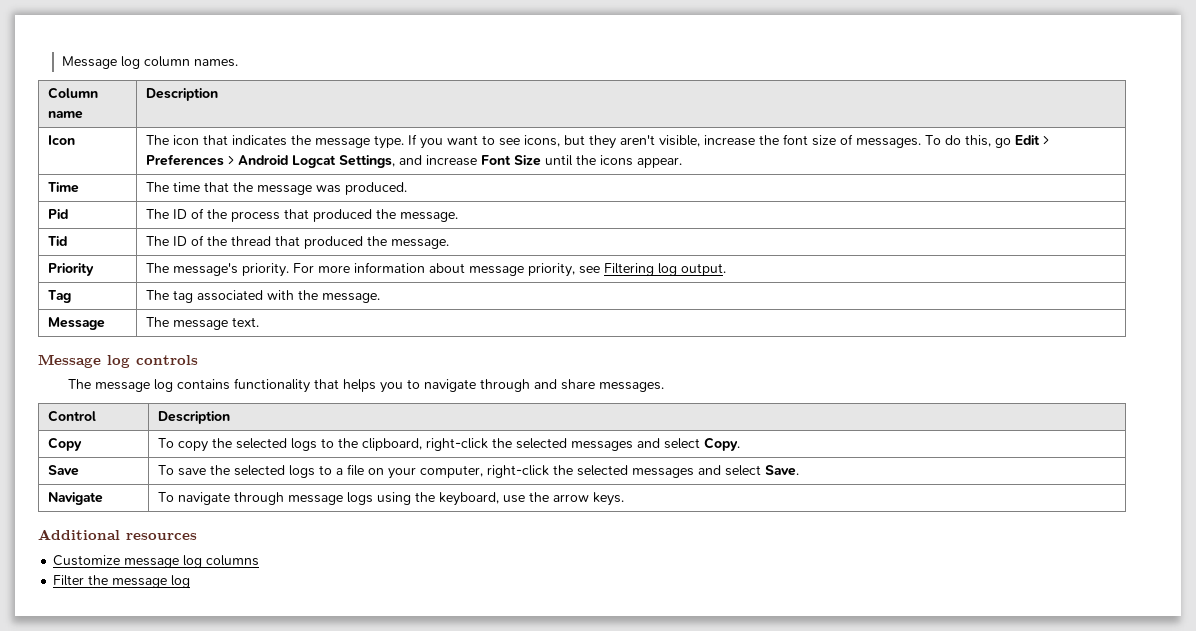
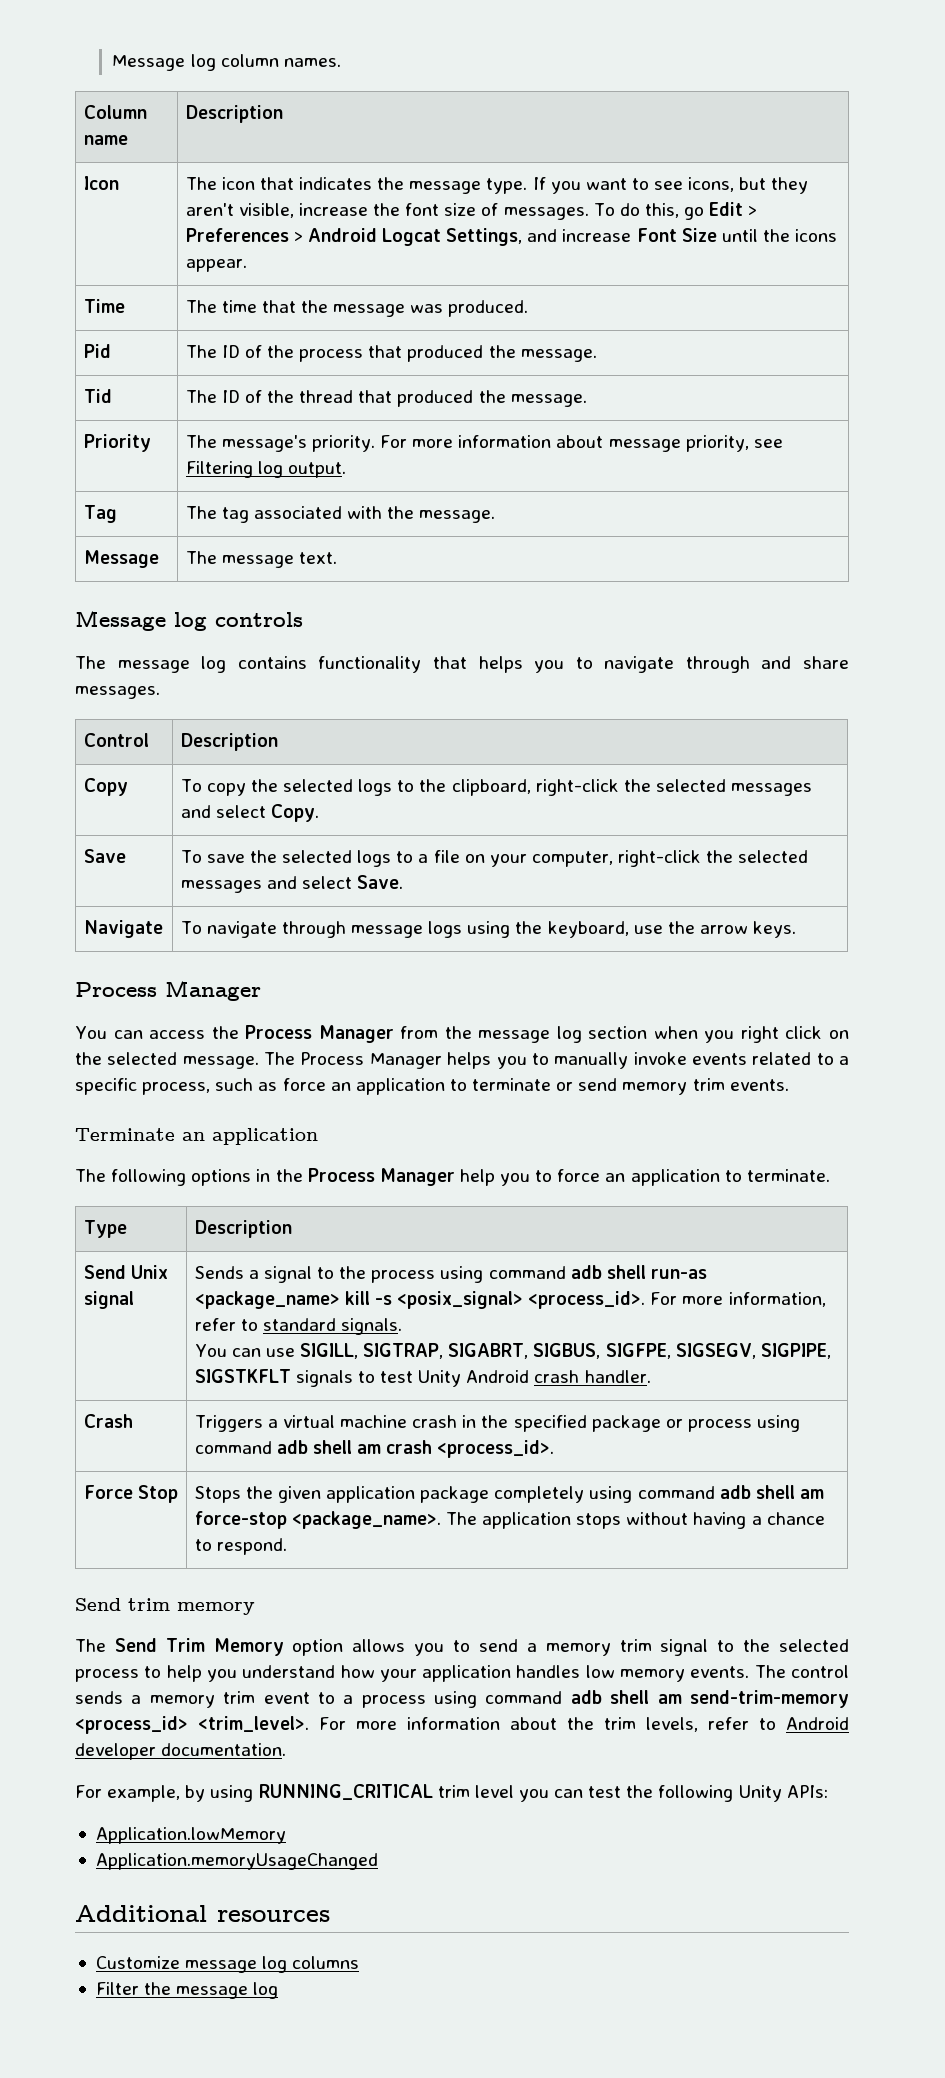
  Navigate | To navigate through message logs using the keyboard, use the arrow keys.
+ Process Manager
+ You can access the Process Manager from the message log section when you right click on the selected message. The Process Manager helps you to manually invoke events related to a specific process, such as force an application to terminate or send memory trim events.
+ Terminate an application
+ The following options in the Process Manager help you to force an application to terminate.
+ Type | Description
+ Send Unix signal | Sends a signal to the process using command adb shell run-as <package_name> kill -s <posix_signal> <process_id>. For more information, refer to standard signals.
+ You can use SIGILL, SIGTRAP, SIGABRT, SIGBUS, SIGFPE, SIGSEGV, SIGPIPE, SIGSTKFLT signals to test Unity Android crash handler.
+ Crash | Triggers a virtual machine crash in the specified package or process using command adb shell am crash <process_id>.
+ Force Stop | Stops the given application package completely using command adb shell am force-stop <package_name>. The application stops without having a chance to respond.
+ Send trim memory
+ The Send Trim Memory option allows you to send a memory trim signal to the selected process to help you understand how your application handles low memory events. The control sends a memory trim event to a process using command adb shell am send-trim-memory <process_id> <trim_level>. For more information about the trim levels, refer to Android developer documentation.
+ For example, by using RUNNING_CRITICAL trim level you can test the following Unity APIs:
+ Application.lowMemory
+ Application.memoryUsageChanged

